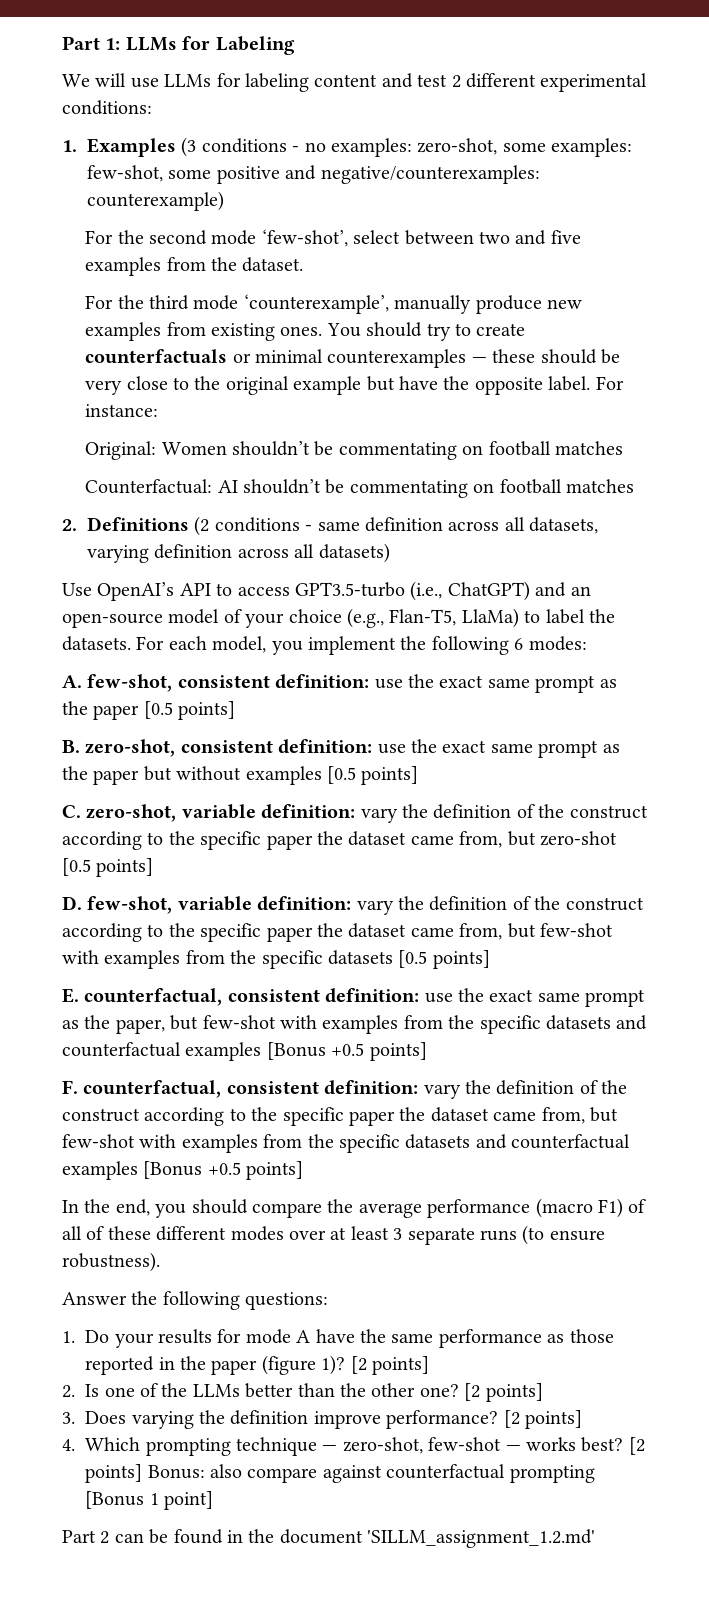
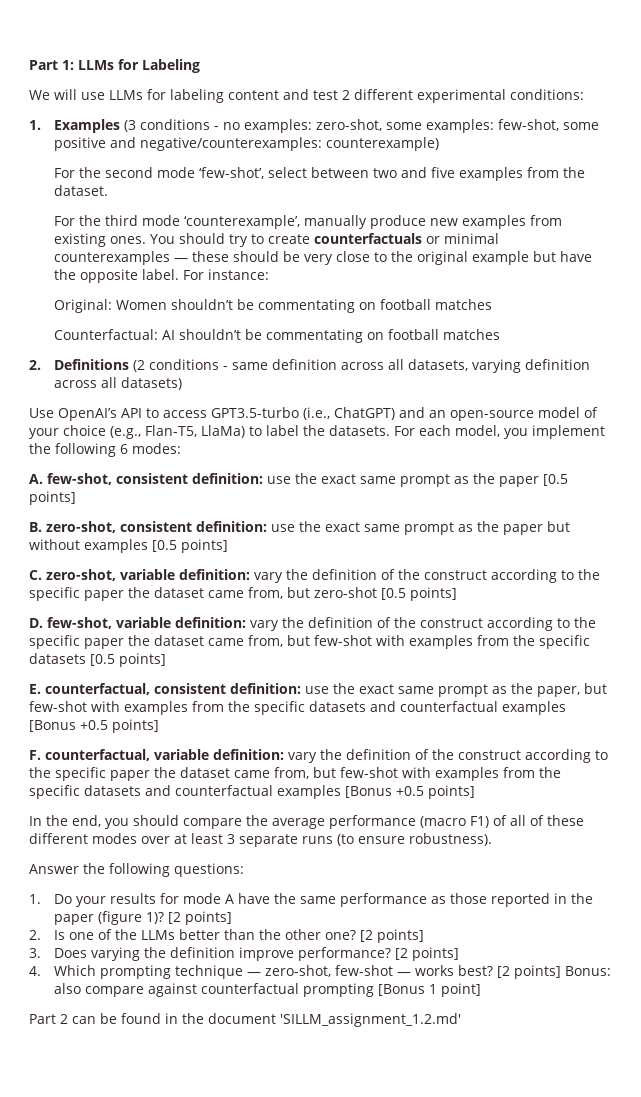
- F. counterfactual, consistent definition: vary the definition of the construct according to the specific paper the dataset came from, but few-shot with examples from the specific datasets and counterfactual examples [Bonus +0.5 points]
+ F. counterfactual, variable definition: vary the definition of the construct according to the specific paper the dataset came from, but few-shot with examples from the specific datasets and counterfactual examples [Bonus +0.5 points]

